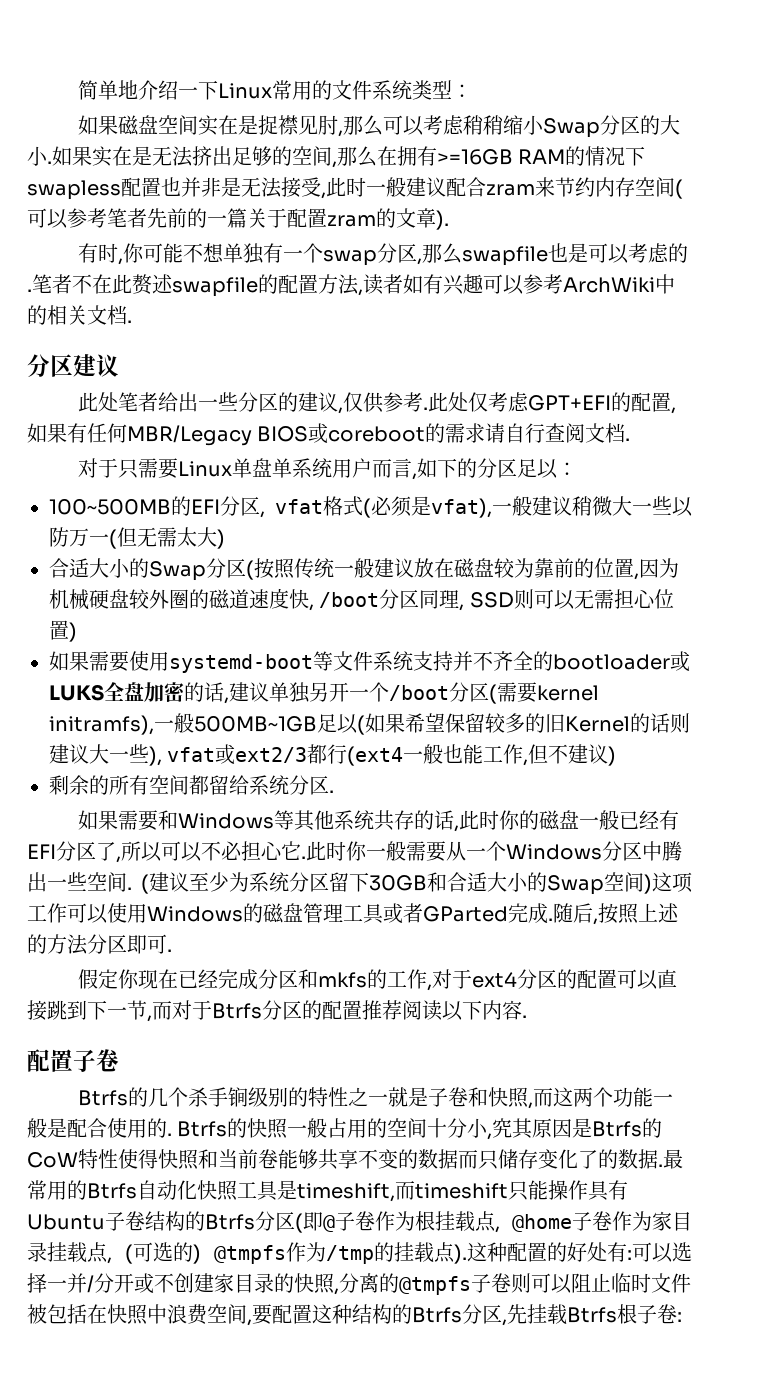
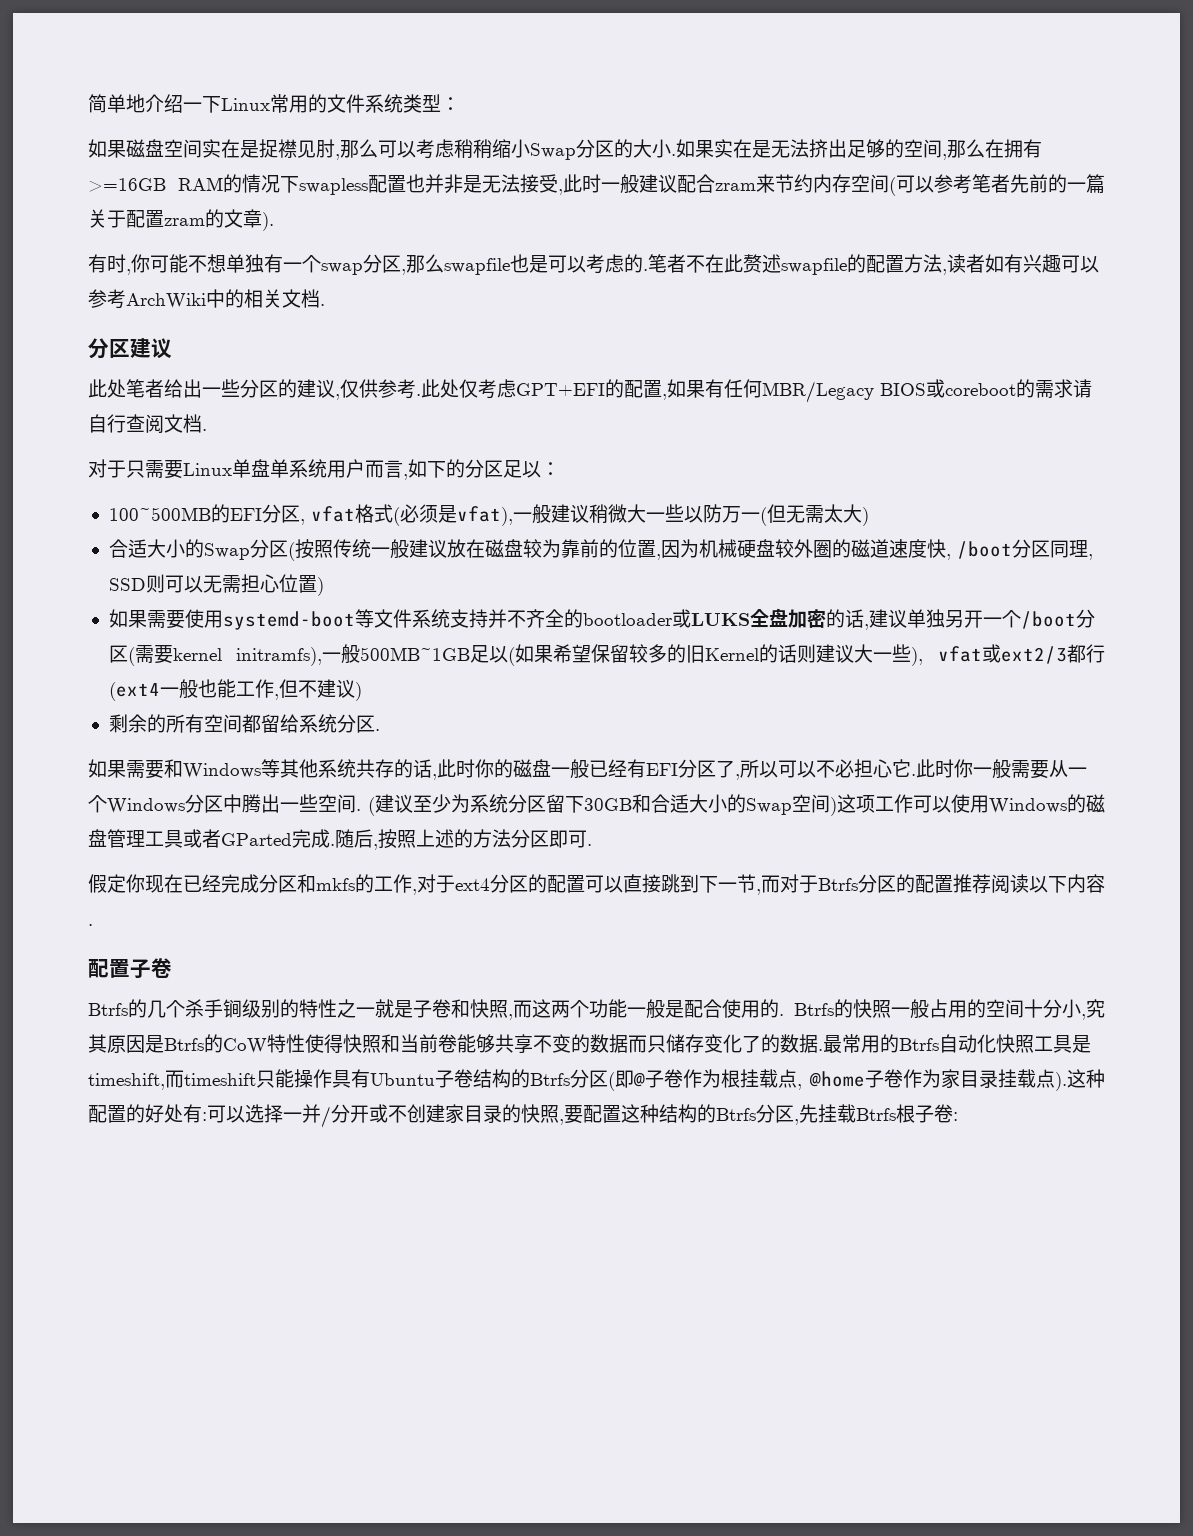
- 最常用的Btrfs自动化快照工具是timeshift,而timeshift只能操作具有Ubuntu子卷结构的Btrfs分区(即@子卷作为根挂载点, @home子卷作为家目录挂载点, (可选的) @tmpfs作为/tmp的挂载点).
+ 最常用的Btrfs自动化快照工具是timeshift,而timeshift只能操作具有Ubuntu子卷结构的Btrfs分区(即@子卷作为根挂载点, @home子卷作为家目录挂载点).
- 这种配置的好处有:可以选择一并/分开或不创建家目录的快照,分离的@tmpfs子卷则可以阻止临时文件被包括在快照中浪费空间,要配置这种结构的Btrfs分区,先挂载Btrfs根子卷:
+ 这种配置的好处有:可以选择一并/分开或不创建家目录的快照,要配置这种结构的Btrfs分区,先挂载Btrfs根子卷:

